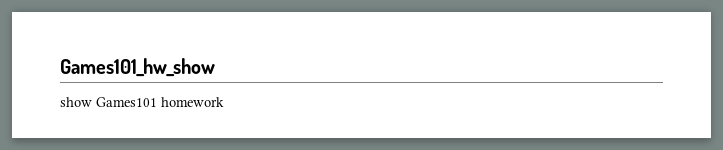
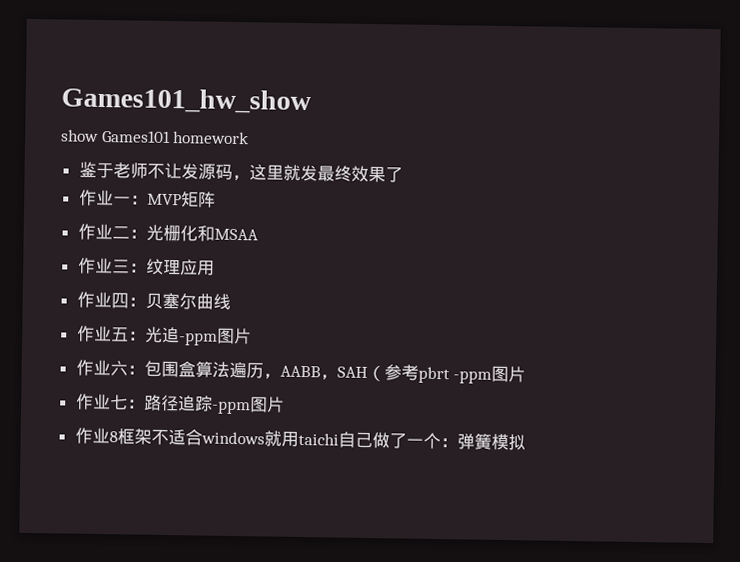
+ 鉴于老师不让发源码，这里就发最终效果了
+ 作业一：MVP矩阵
+ 作业二：光栅化和MSAA
+ 作业三：纹理应用
+ 作业四：贝塞尔曲线
+ 作业五：光追-ppm图片
+ 作业六：包围盒算法遍历，AABB，SAH（参考pbrt -ppm图片
+ 作业七：路径追踪-ppm图片
+ 作业8框架不适合windows就用taichi自己做了一个：弹簧模拟

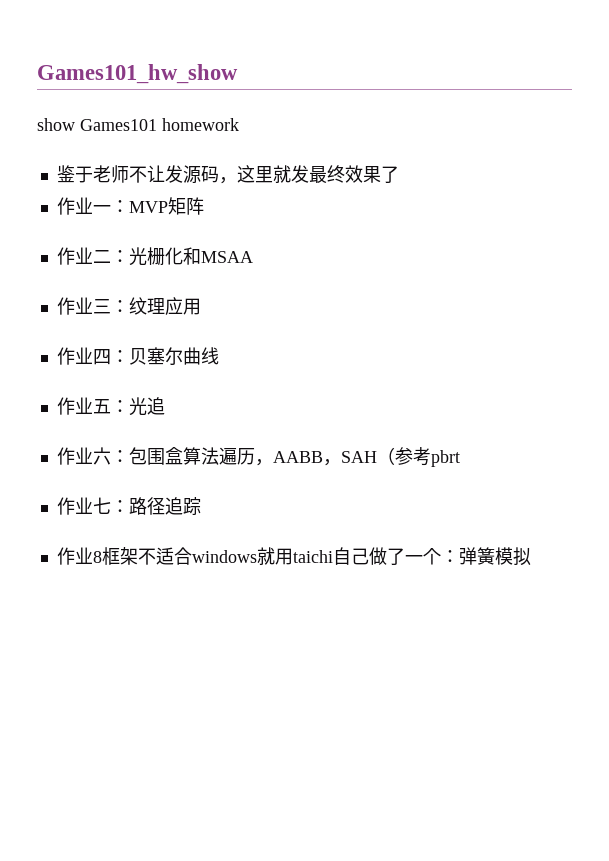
- 作业五：光追-ppm图片
+ 作业五：光追
- 作业六：包围盒算法遍历，AABB，SAH（参考pbrt -ppm图片
+ 作业六：包围盒算法遍历，AABB，SAH（参考pbrt
- 作业七：路径追踪-ppm图片
+ 作业七：路径追踪

